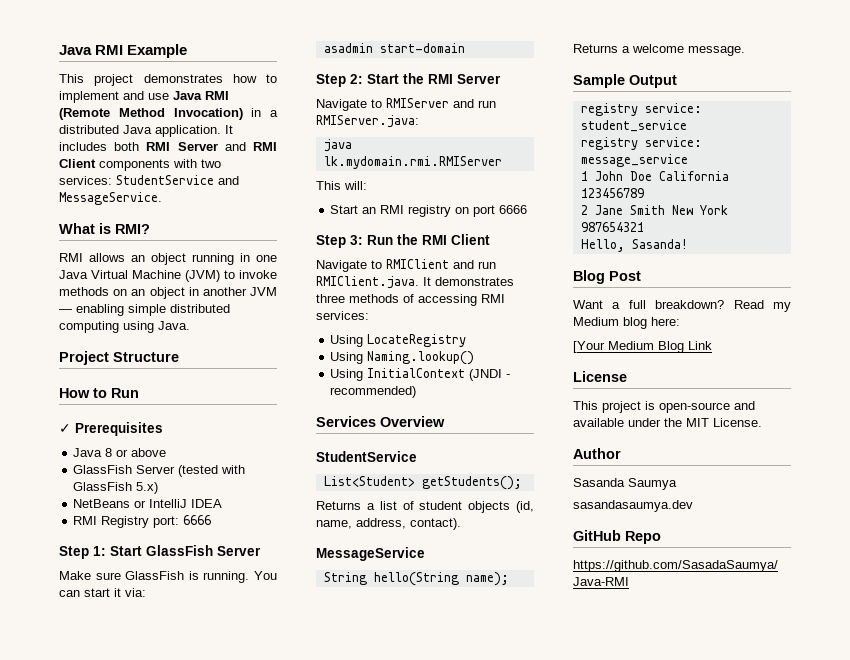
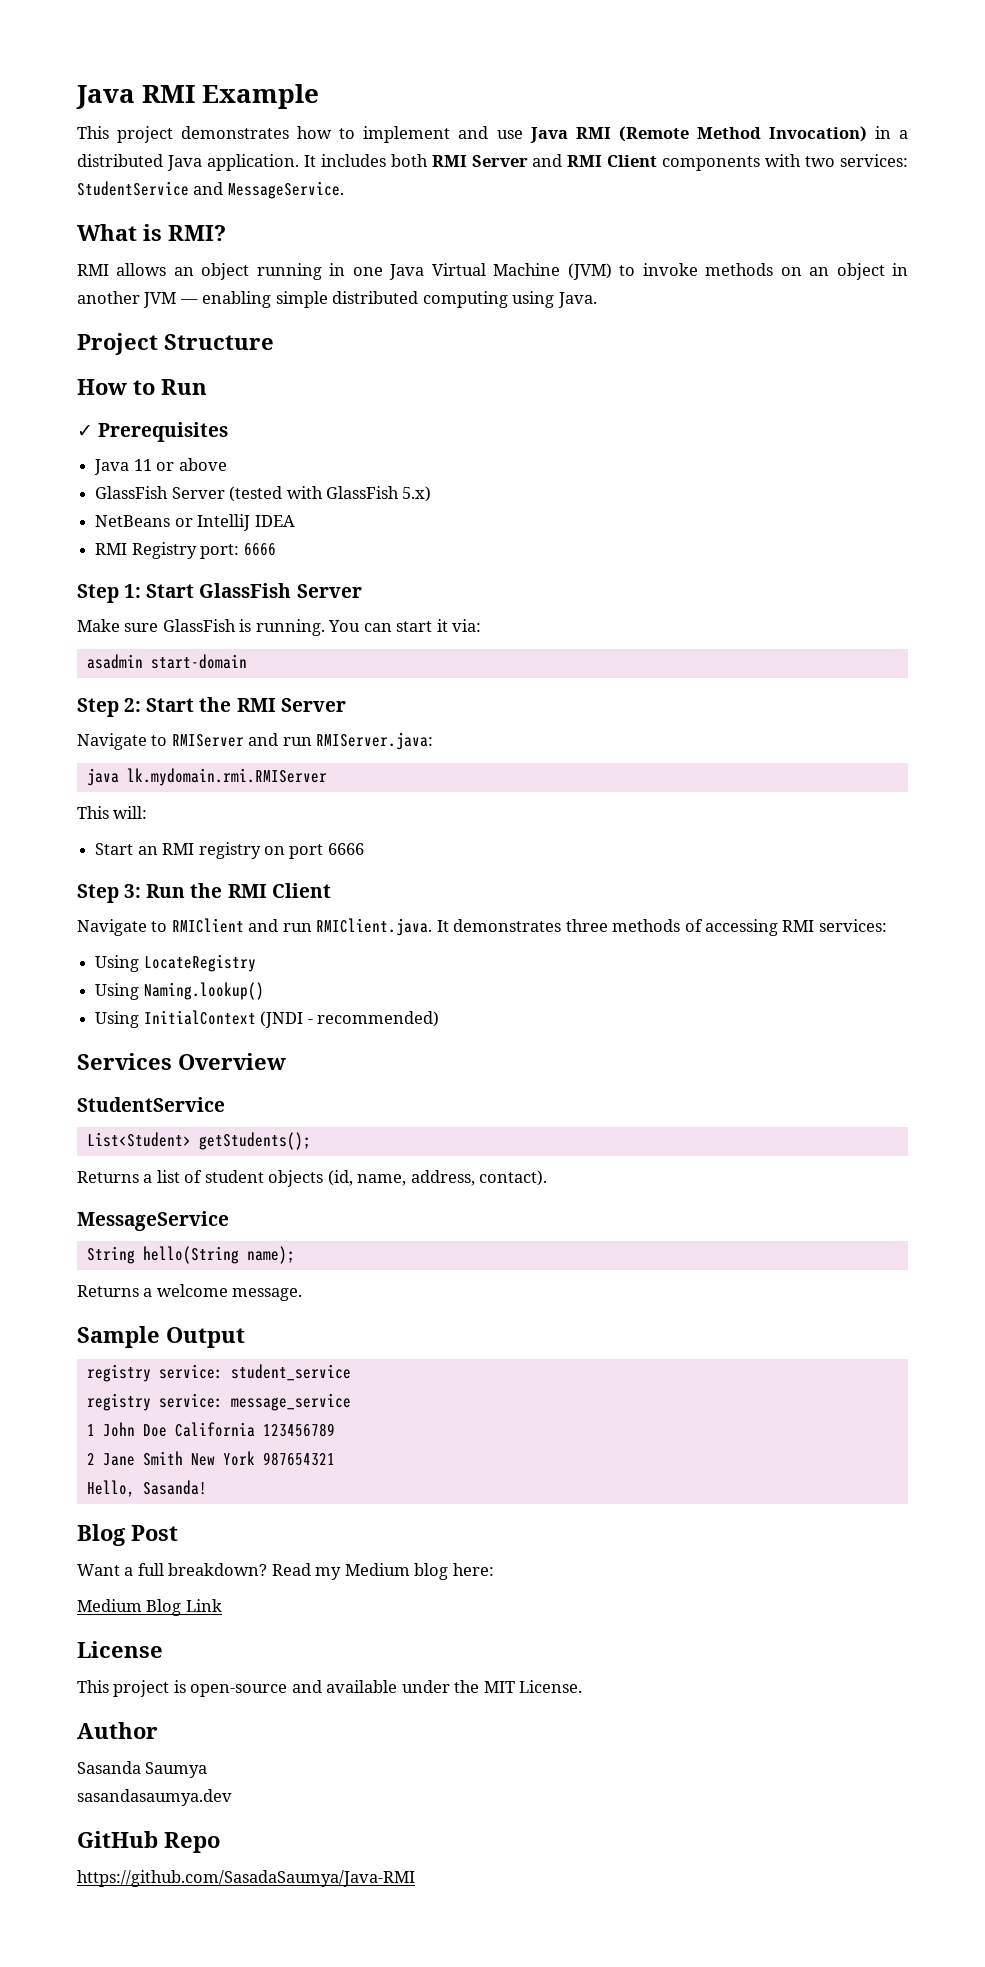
- Java 8 or above
+ Java 11 or above
- [Your Medium Blog Link
+ Medium Blog Link

